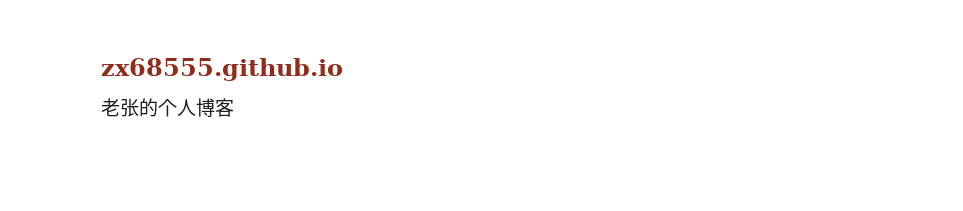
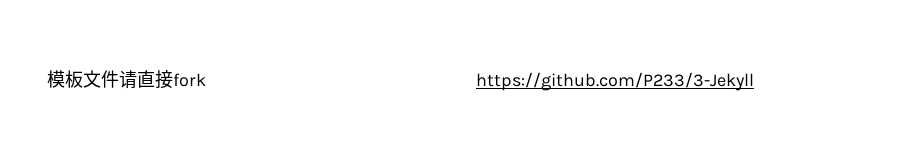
- zx68555.github.io
- 老张的个人博客
+ 模板文件请直接fork https://github.com/P233/3-Jekyll

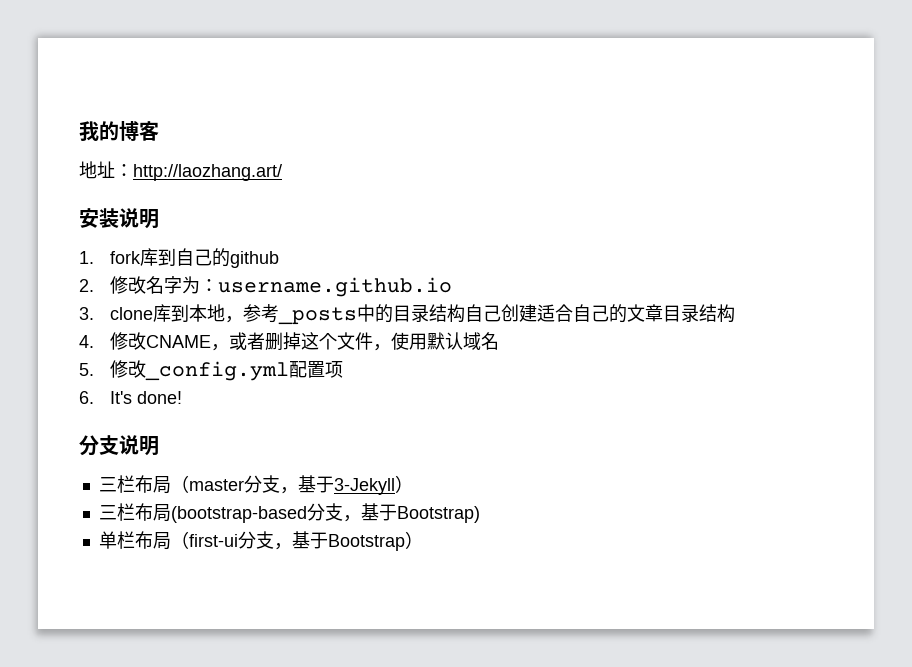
- 模板文件请直接fork https://github.com/P233/3-Jekyll
+ 我的博客
+ 地址：http://laozhang.art/
+ 安装说明
+ 1. fork库到自己的github
+ 2.修改名字为：username.github.io
+ 3. clone库到本地，参考_posts中的目录结构自己创建适合自己的文章目录结构
+ 4.修改CNAME，或者删掉这个文件，使用默认域名
+ 5.修改_config.yml配置项
+ 6. It's done!
+ 分支说明
+ 三栏布局（master分支，基于3-Jekyll）
+ 三栏布局(bootstrap-based分支，基于Bootstrap)
+ 单栏布局（first-ui分支，基于Bootstrap）

